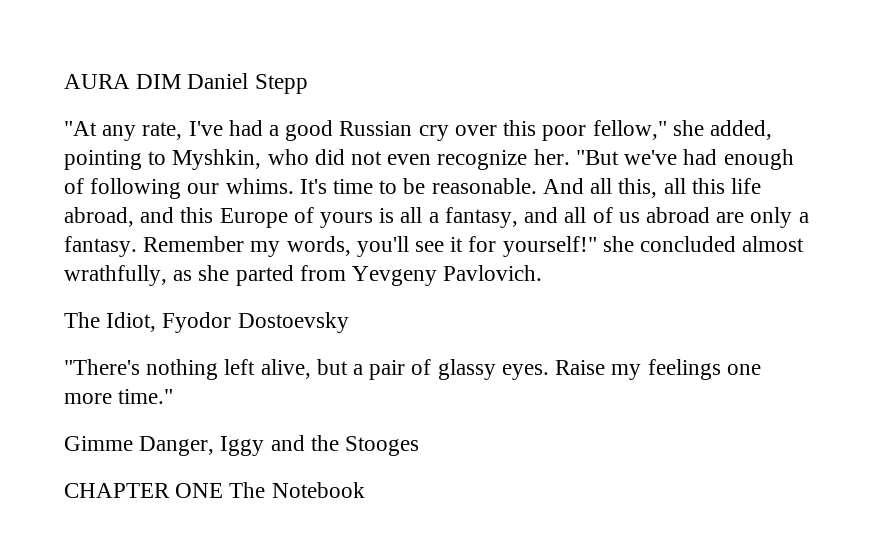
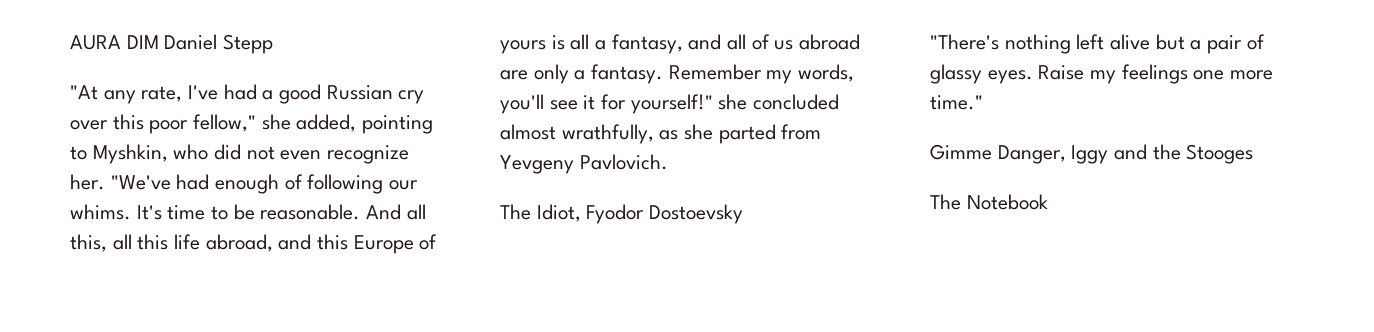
- "But we've had enough of following our whims.
+ "We've had enough of following our whims.
- "There's nothing left alive, but a pair of glassy eyes.
+ "There's nothing left alive but a pair of glassy eyes.
- CHAPTER ONE The Notebook
+ The Notebook

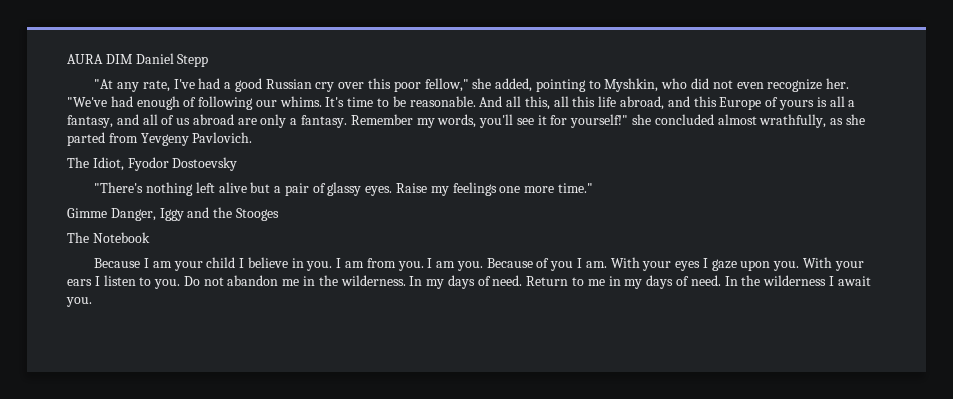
+ Because I am your child I believe in you. I am from you. I am you. Because of you I am. With your eyes I gaze upon you. With your ears I listen to you. Do not abandon me in the wilderness. In my days of need. Return to me in my days of need. In the wilderness I await you.

